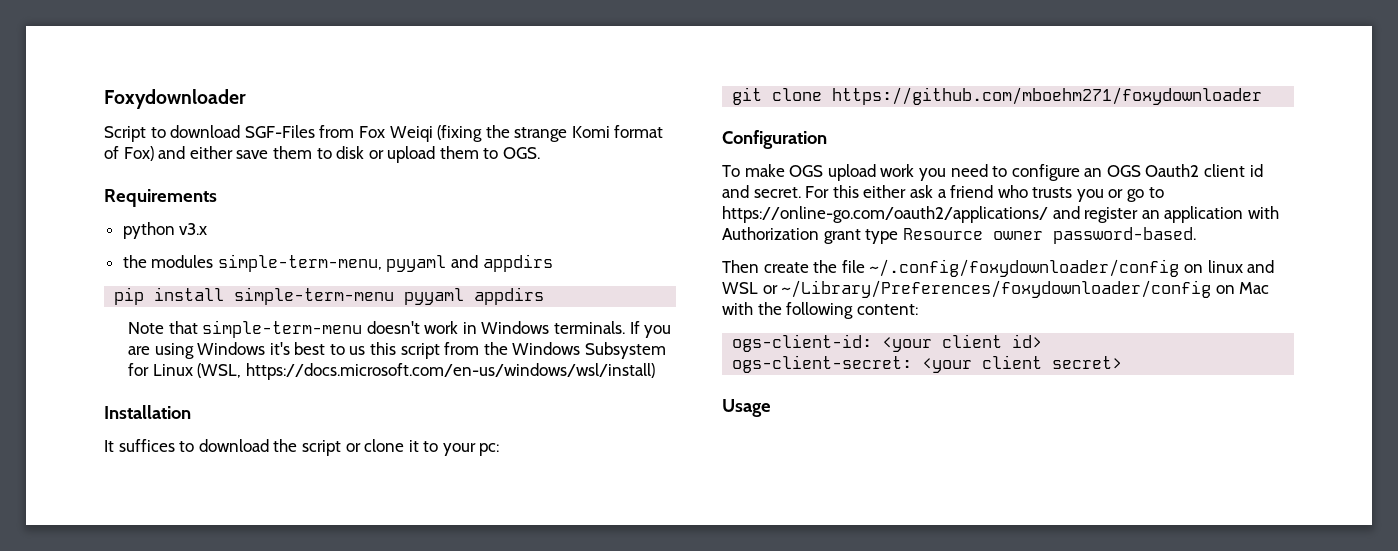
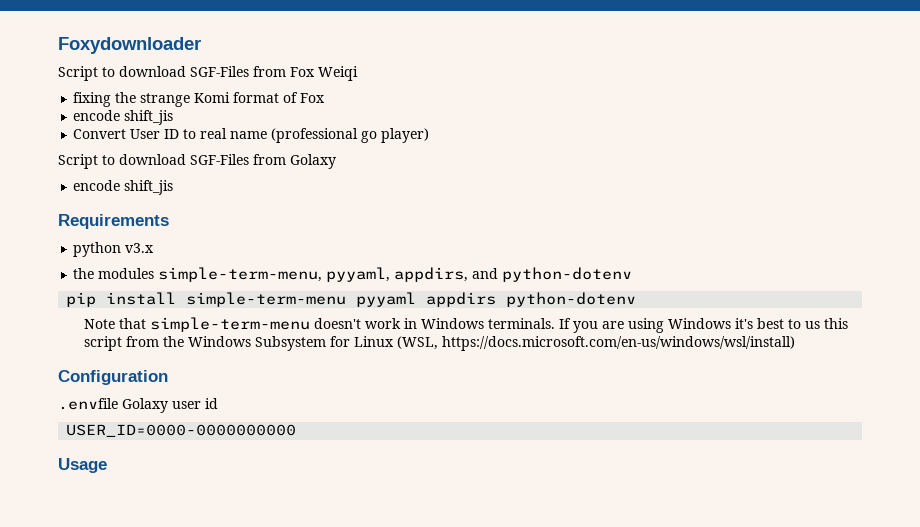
- Script to download SGF-Files from Fox Weiqi (fixing the strange Komi format of Fox) and either save them to disk or upload them to OGS.
+ Script to download SGF-Files from Fox Weiqi
+ fixing the strange Komi format of Fox
+ encode shift_jis
+ Convert User ID to real name (professional go player)
+ Script to download SGF-Files from Golaxy
+ encode shift_jis
- the modules simple-term-menu, pyyaml and appdirs
+ the modules simple-term-menu, pyyaml, appdirs, and python-dotenv
- pip install simple-term-menu pyyaml appdirs
+ pip install simple-term-menu pyyaml appdirs python-dotenv
- Installation
- It suffices to download the script or clone it to your pc:
- git clone https://github.com/mboehm271/foxydownloader
  Configuration
- To make OGS upload work you need to configure an OGS Oauth2 client id and secret. For this either ask a friend who trusts you or go to https://online-go.com/oauth2/applications/ and register an application with Authorization grant type Resource owner password-based.
- Then create the file ~/.config/foxydownloader/config on linux and WSL or ~/Library/Preferences/foxydownloader/config on Mac with the following content:
- ogs-client-id: <your client id>
- ogs-client-secret: <your client secret>
+ .envfile Golaxy user id
+ USER_ID=0000-0000000000

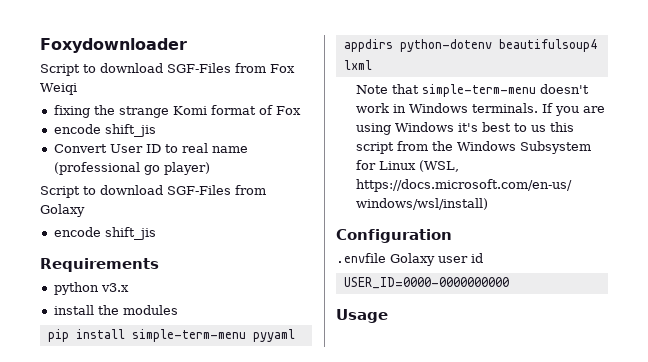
- the modules simple-term-menu, pyyaml, appdirs, and python-dotenv
+ install the modules
- pip install simple-term-menu pyyaml appdirs python-dotenv
+ pip install simple-term-menu pyyaml appdirs python-dotenv beautifulsoup4 lxml

